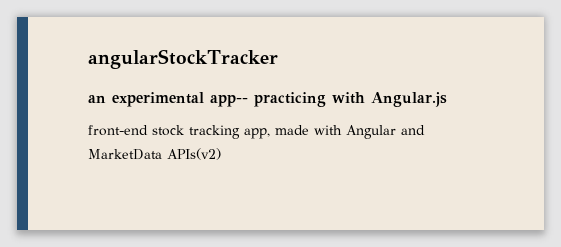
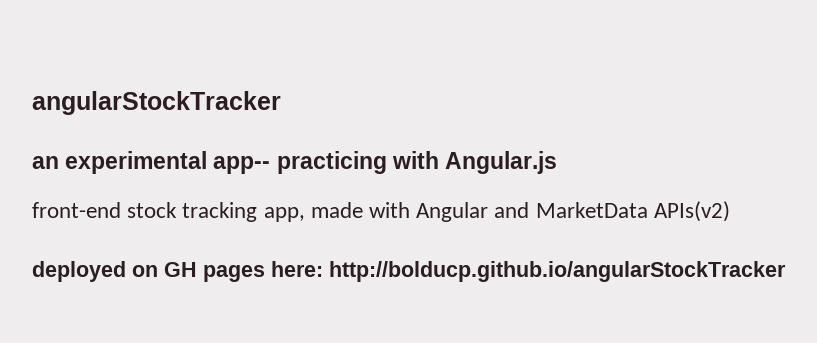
+ deployed on GH pages here: http://bolducp.github.io/angularStockTracker

